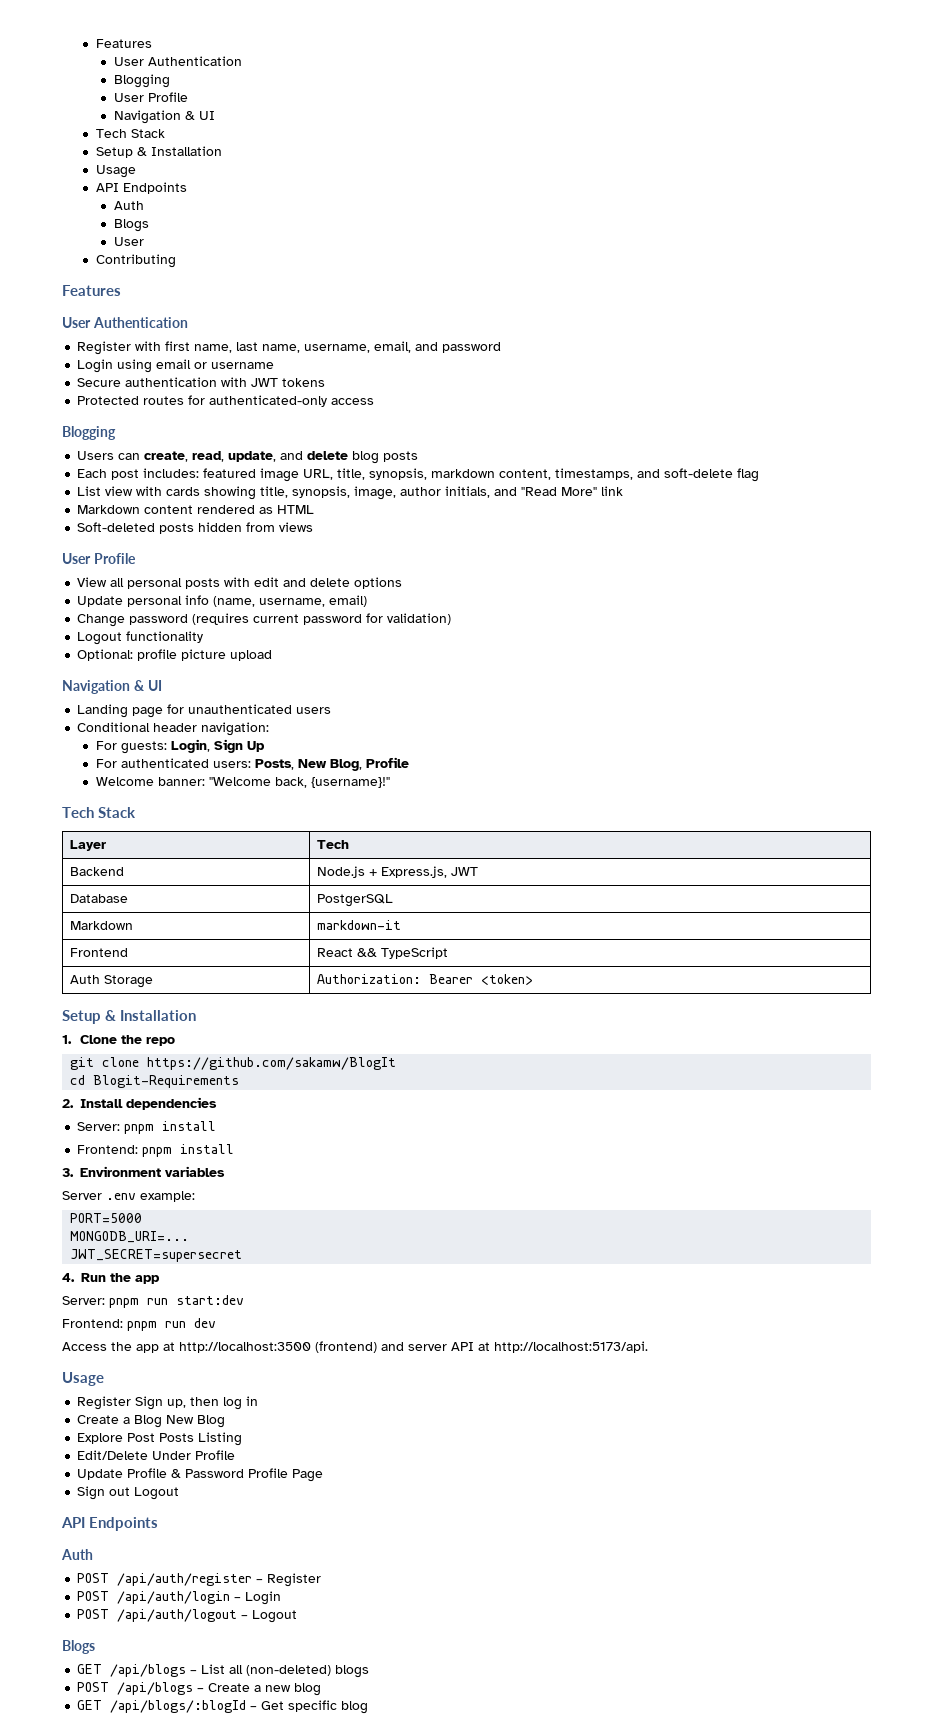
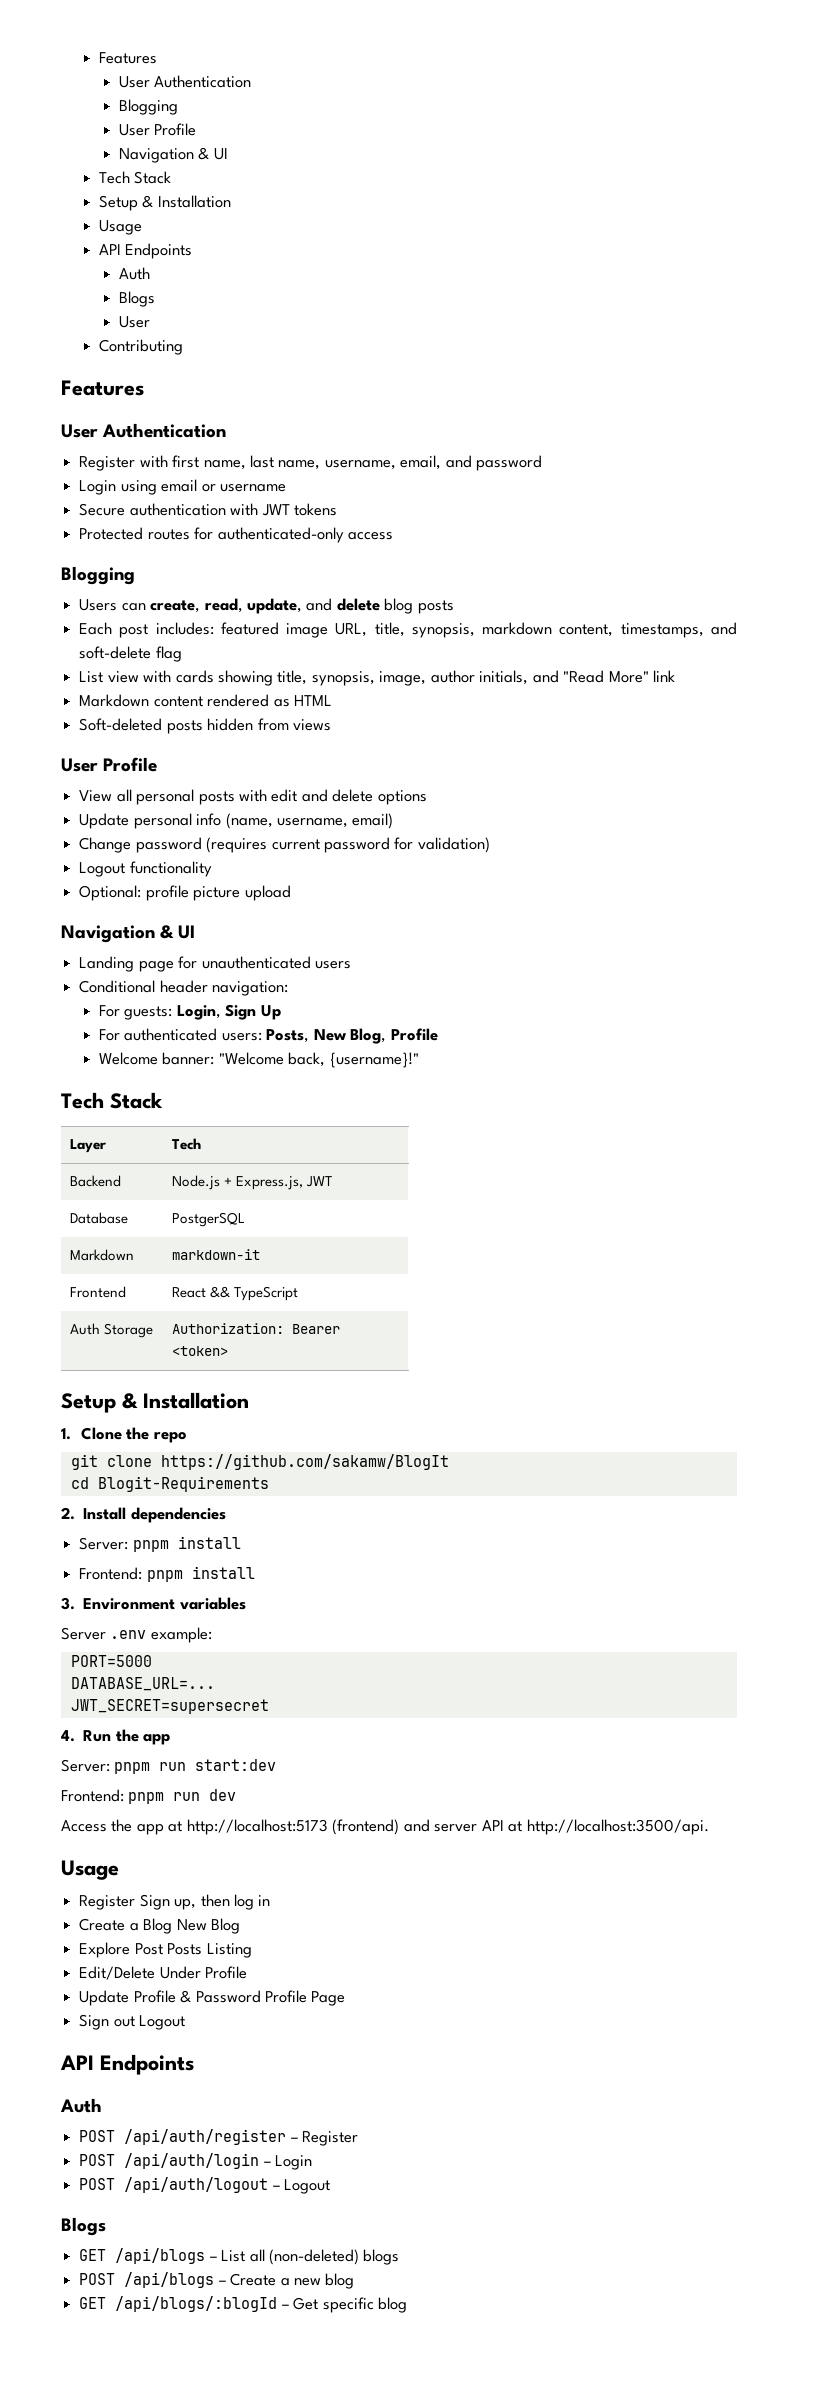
- MONGODB_URI=...
+ DATABASE_URL=...
- Access the app at http://localhost:3500 (frontend) and server API at http://localhost:5173/api.
+ Access the app at http://localhost:5173 (frontend) and server API at http://localhost:3500/api.

